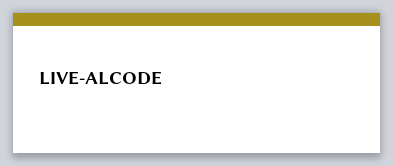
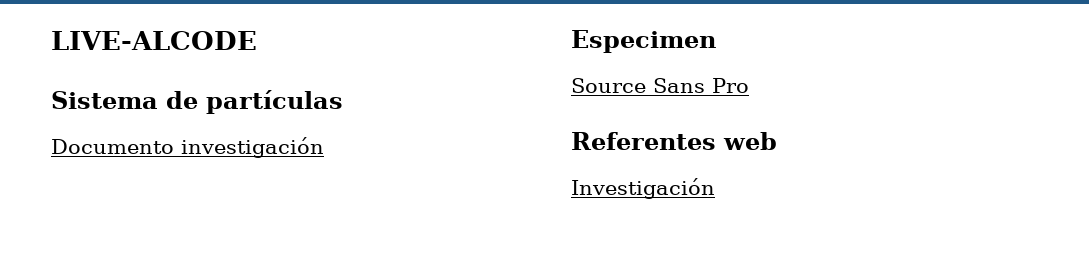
+ Sistema de partículas
+ Documento investigación
+ Especimen
+ Source Sans Pro
+ Referentes web
+ Investigación

